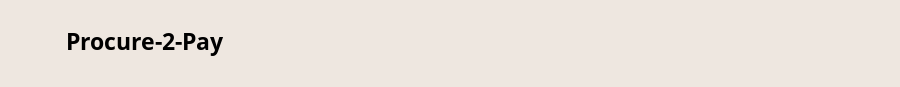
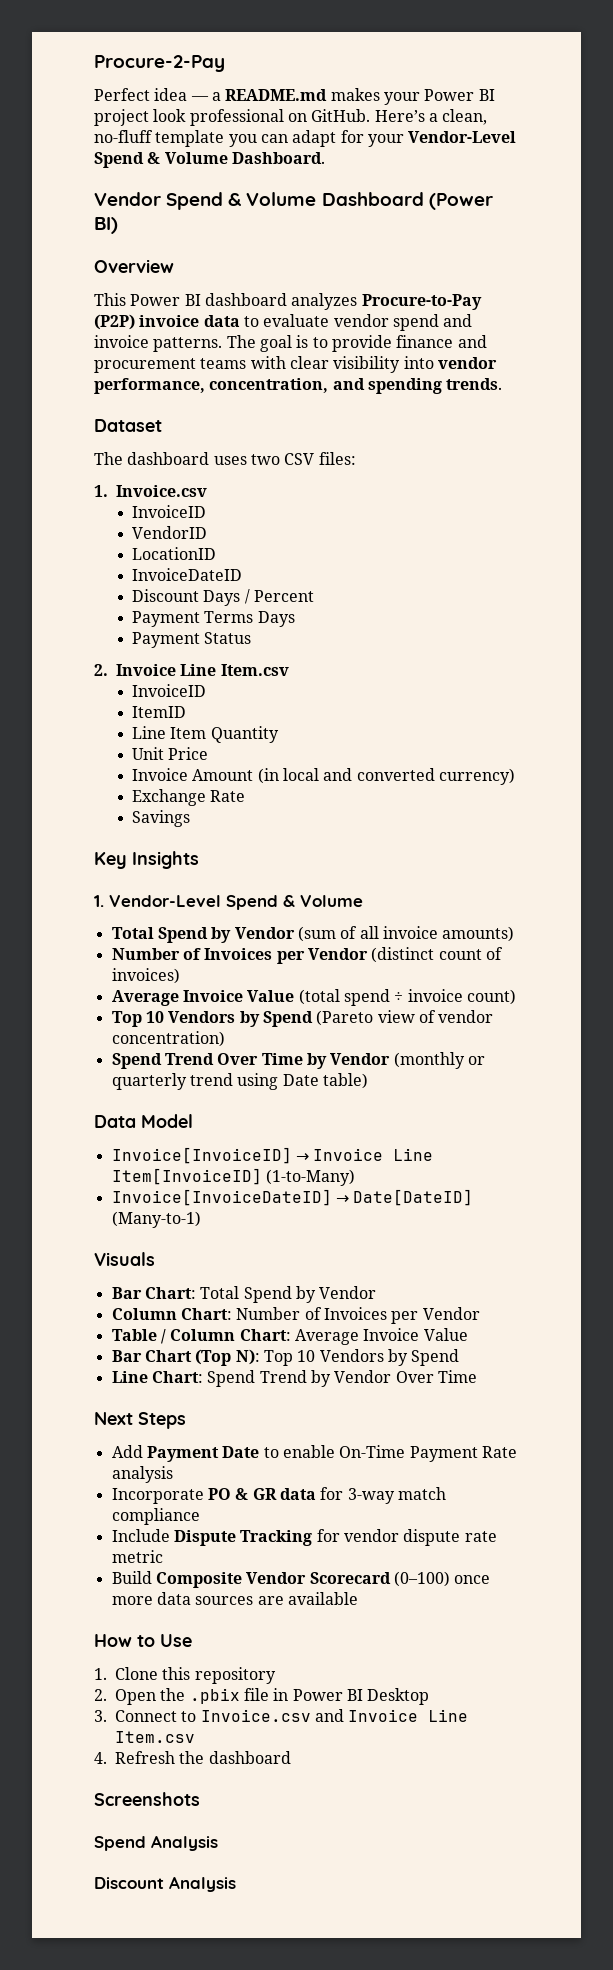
+ Perfect idea — a README.md makes your Power BI project look professional on GitHub. Here’s a clean, no-fluff template you can adapt for your Vendor-Level Spend & Volume Dashboard.
+ Vendor Spend & Volume Dashboard (Power BI)
+ Overview
+ This Power BI dashboard analyzes Procure-to-Pay (P2P) invoice data to evaluate vendor spend and invoice patterns. The goal is to provide finance and procurement teams with clear visibility into vendor performance, concentration, and spending trends.
+ Dataset
+ The dashboard uses two CSV files:
+ 1. Invoice.csv
+ InvoiceID
+ VendorID
+ LocationID
+ InvoiceDateID
+ Discount Days / Percent
+ Payment Terms Days
+ Payment Status
+ 2. Invoice Line Item.csv
+ InvoiceID
+ ItemID
+ Line Item Quantity
+ Unit Price
+ Invoice Amount (in local and converted currency)
+ Exchange Rate
+ Savings
+ Key Insights
+ 1. Vendor-Level Spend & Volume
+ Total Spend by Vendor (sum of all invoice amounts)
+ Number of Invoices per Vendor (distinct count of invoices)
+ Average Invoice Value (total spend ÷ invoice count)
+ Top 10 Vendors by Spend (Pareto view of vendor concentration)
+ Spend Trend Over Time by Vendor (monthly or quarterly trend using Date table)
+ Data Model
+ Invoice[InvoiceID] → Invoice Line Item[InvoiceID] (1-to-Many)
+ Invoice[InvoiceDateID] → Date[DateID] (Many-to-1)
+ Visuals
+ Bar Chart: Total Spend by Vendor
+ Column Chart: Number of Invoices per Vendor
+ Table / Column Chart: Average Invoice Value
+ Bar Chart (Top N): Top 10 Vendors by Spend
+ Line Chart: Spend Trend by Vendor Over Time
+ Next Steps
+ Add Payment Date to enable On-Time Payment Rate analysis
+ Incorporate PO & GR data for 3-way match compliance
+ Include Dispute Tracking for vendor dispute rate metric
+ Build Composite Vendor Scorecard (0–100) once more data sources are available
+ How to Use
+ 1. Clone this repository
+ 2. Open the .pbix file in Power BI Desktop
+ 3. Connect to Invoice.csv and Invoice Line Item.csv
+ 4. Refresh the dashboard
+ Screenshots
+ Spend Analysis
+ Discount Analysis

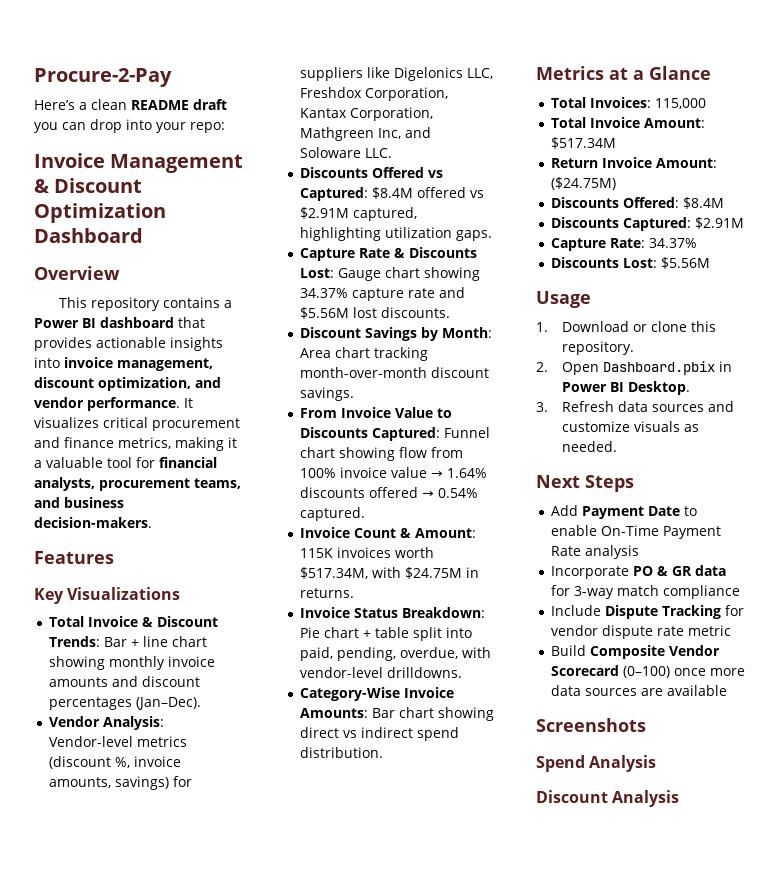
- Perfect idea — a README.md makes your Power BI project look professional on GitHub. Here’s a clean, no-fluff template you can adapt for your Vendor-Level Spend & Volume Dashboard.
- Vendor Spend & Volume Dashboard (Power BI)
+ Here’s a clean README draft you can drop into your repo:
+ Invoice Management & Discount Optimization Dashboard
- This Power BI dashboard analyzes Procure-to-Pay (P2P) invoice data to evaluate vendor spend and invoice patterns. The goal is to provide finance and procurement teams with clear visibility into vendor performance, concentration, and spending trends.
- Dataset
- The dashboard uses two CSV files:
- 1. Invoice.csv
- InvoiceID
- VendorID
- LocationID
- InvoiceDateID
- Discount Days / Percent
- Payment Terms Days
- Payment Status
- 2. Invoice Line Item.csv
- InvoiceID
- ItemID
- Line Item Quantity
- Unit Price
- Invoice Amount (in local and converted currency)
- Exchange Rate
- Savings
- Key Insights
- 1. Vendor-Level Spend & Volume
- Total Spend by Vendor (sum of all invoice amounts)
- Number of Invoices per Vendor (distinct count of invoices)
- Average Invoice Value (total spend ÷ invoice count)
- Top 10 Vendors by Spend (Pareto view of vendor concentration)
- Spend Trend Over Time by Vendor (monthly or quarterly trend using Date table)
- Data Model
- Invoice[InvoiceID] → Invoice Line Item[InvoiceID] (1-to-Many)
- Invoice[InvoiceDateID] → Date[DateID] (Many-to-1)
- Visuals
- Bar Chart: Total Spend by Vendor
- Column Chart: Number of Invoices per Vendor
- Table / Column Chart: Average Invoice Value
- Bar Chart (Top N): Top 10 Vendors by Spend
- Line Chart: Spend Trend by Vendor Over Time
+ This repository contains a Power BI dashboard that provides actionable insights into invoice management, discount optimization, and vendor performance. It visualizes critical procurement and finance metrics, making it a valuable tool for financial analysts, procurement teams, and business decision-makers.
+ Features
+ Key Visualizations
+ Total Invoice & Discount Trends: Bar + line chart showing monthly invoice amounts and discount percentages (Jan–Dec).
+ Vendor Analysis: Vendor-level metrics (discount %, invoice amounts, savings) for suppliers like Digelonics LLC, Freshdox Corporation, Kantax Corporation, Mathgreen Inc, and Soloware LLC.
+ Discounts Offered vs Captured: $8.4M offered vs $2.91M captured, highlighting utilization gaps.
+ Capture Rate & Discounts Lost: Gauge chart showing 34.37% capture rate and $5.56M lost discounts.
+ Discount Savings by Month: Area chart tracking month-over-month discount savings.
+ From Invoice Value to Discounts Captured: Funnel chart showing flow from 100% invoice value → 1.64% discounts offered → 0.54% captured.
+ Invoice Count & Amount: 115K invoices worth $517.34M, with $24.75M in returns.
+ Invoice Status Breakdown: Pie chart + table split into paid, pending, overdue, with vendor-level drilldowns.
+ Category-Wise Invoice Amounts: Bar chart showing direct vs indirect spend distribution.
+ Metrics at a Glance
+ Total Invoices: 115,000
+ Total Invoice Amount: $517.34M
+ Return Invoice Amount: ($24.75M)
+ Discounts Offered: $8.4M
+ Discounts Captured: $2.91M
+ Capture Rate: 34.37%
+ Discounts Lost: $5.56M
+ Usage
+ 1. Download or clone this repository.
+ 2. Open Dashboard.pbix in Power BI Desktop.
+ 3. Refresh data sources and customize visuals as needed.
- How to Use
- 1. Clone this repository
- 2. Open the .pbix file in Power BI Desktop
- 3. Connect to Invoice.csv and Invoice Line Item.csv
- 4. Refresh the dashboard

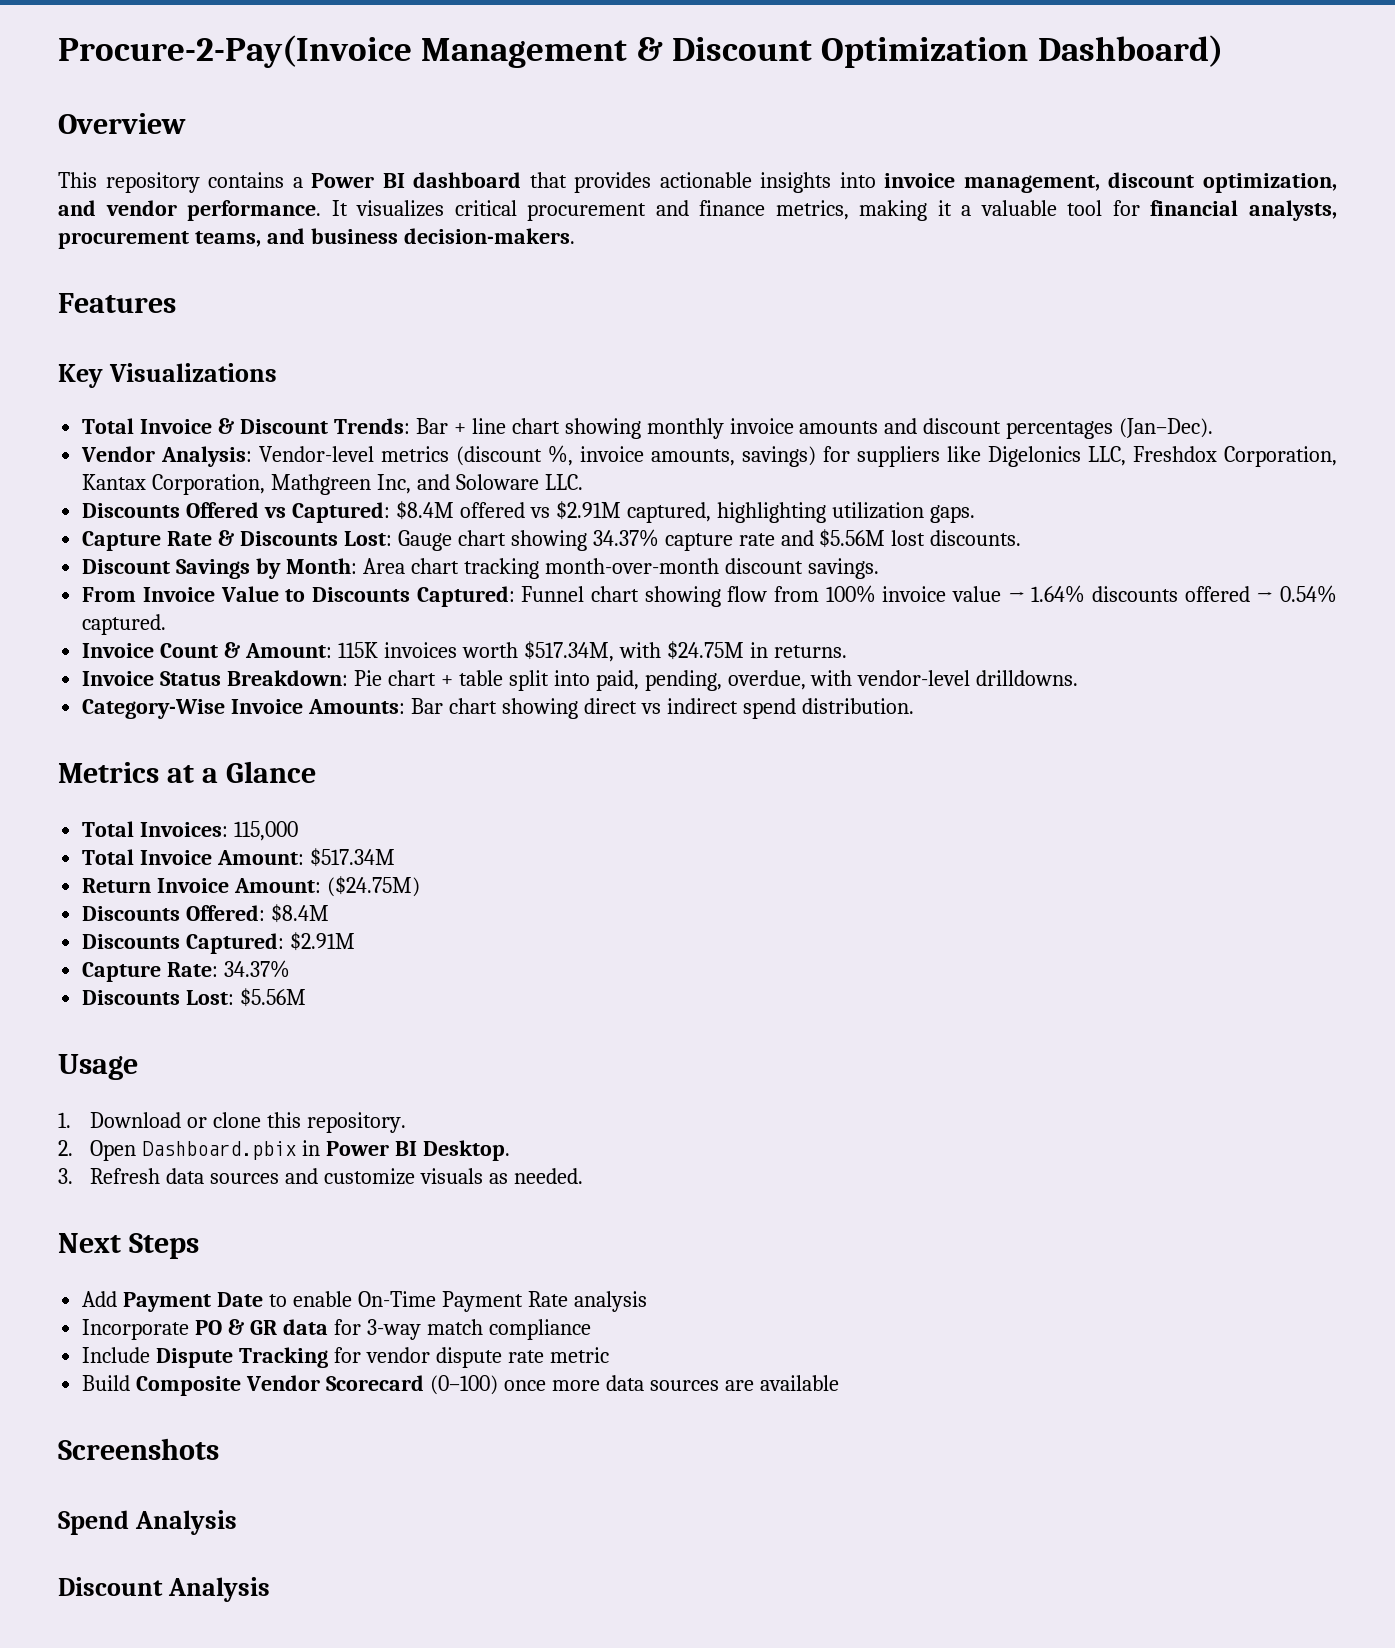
- Procure-2-Pay
- Here’s a clean README draft you can drop into your repo:
- Invoice Management & Discount Optimization Dashboard
+ Procure-2-Pay(Invoice Management & Discount Optimization Dashboard)

